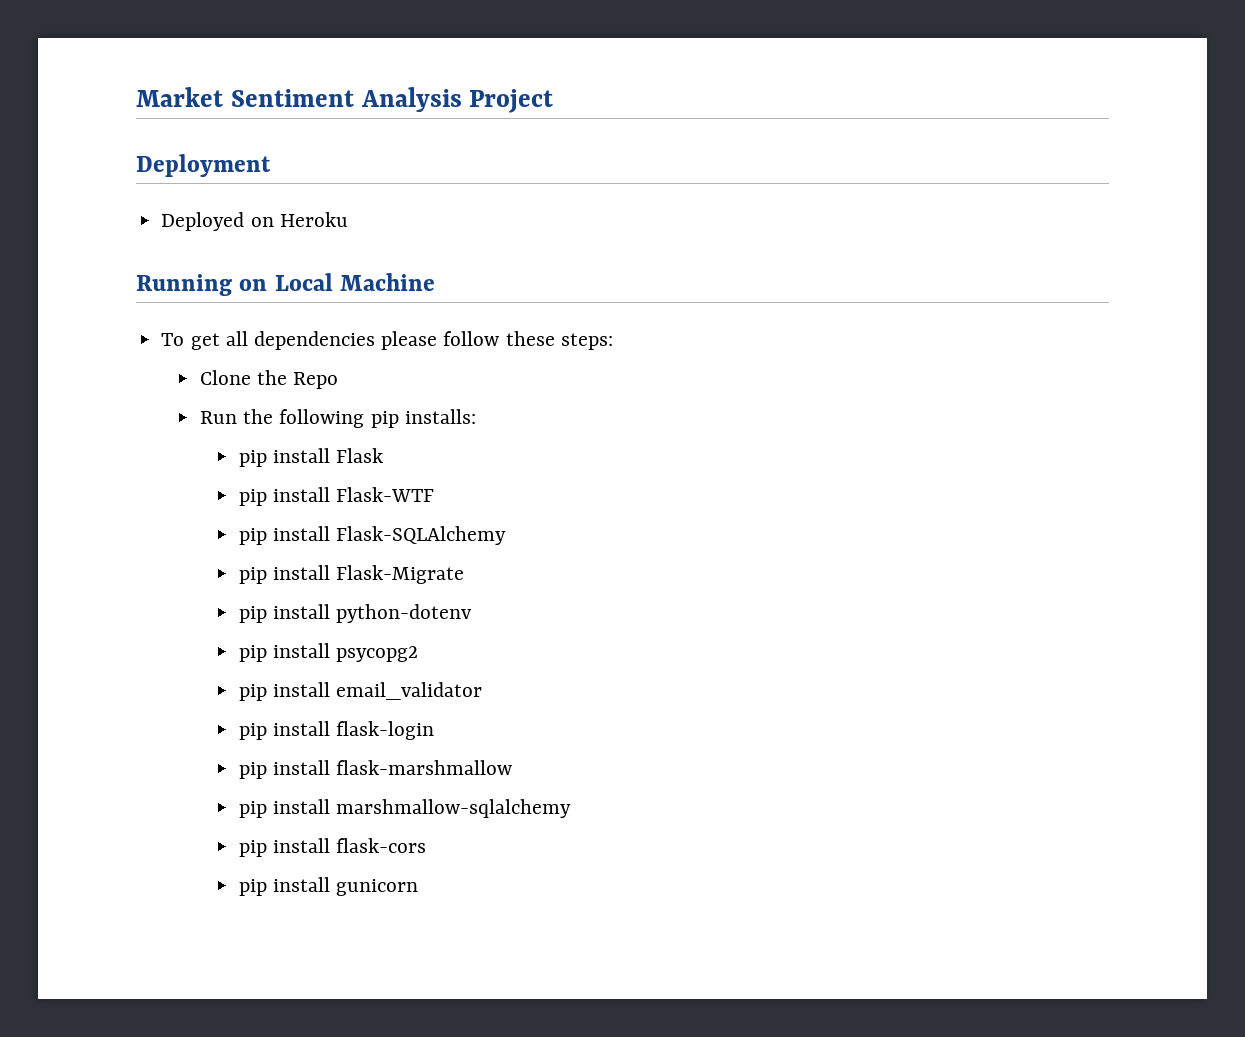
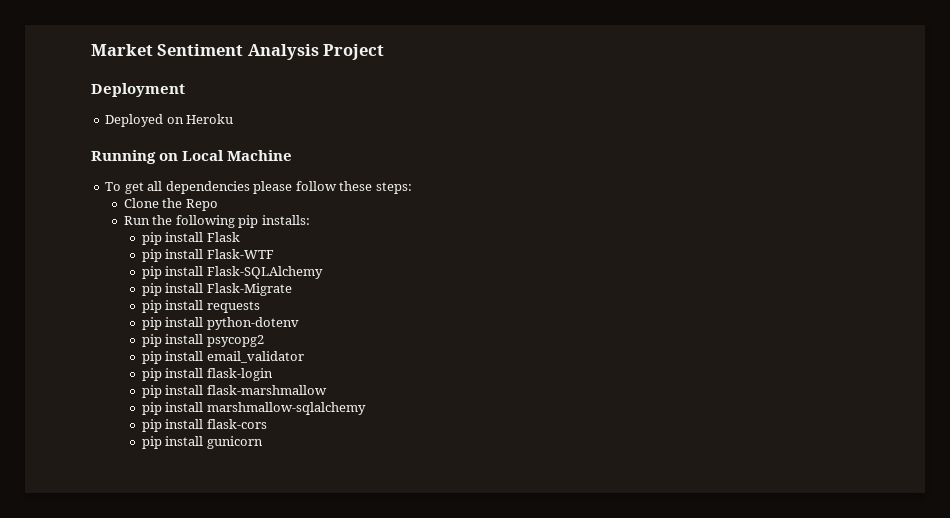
+ pip install requests

